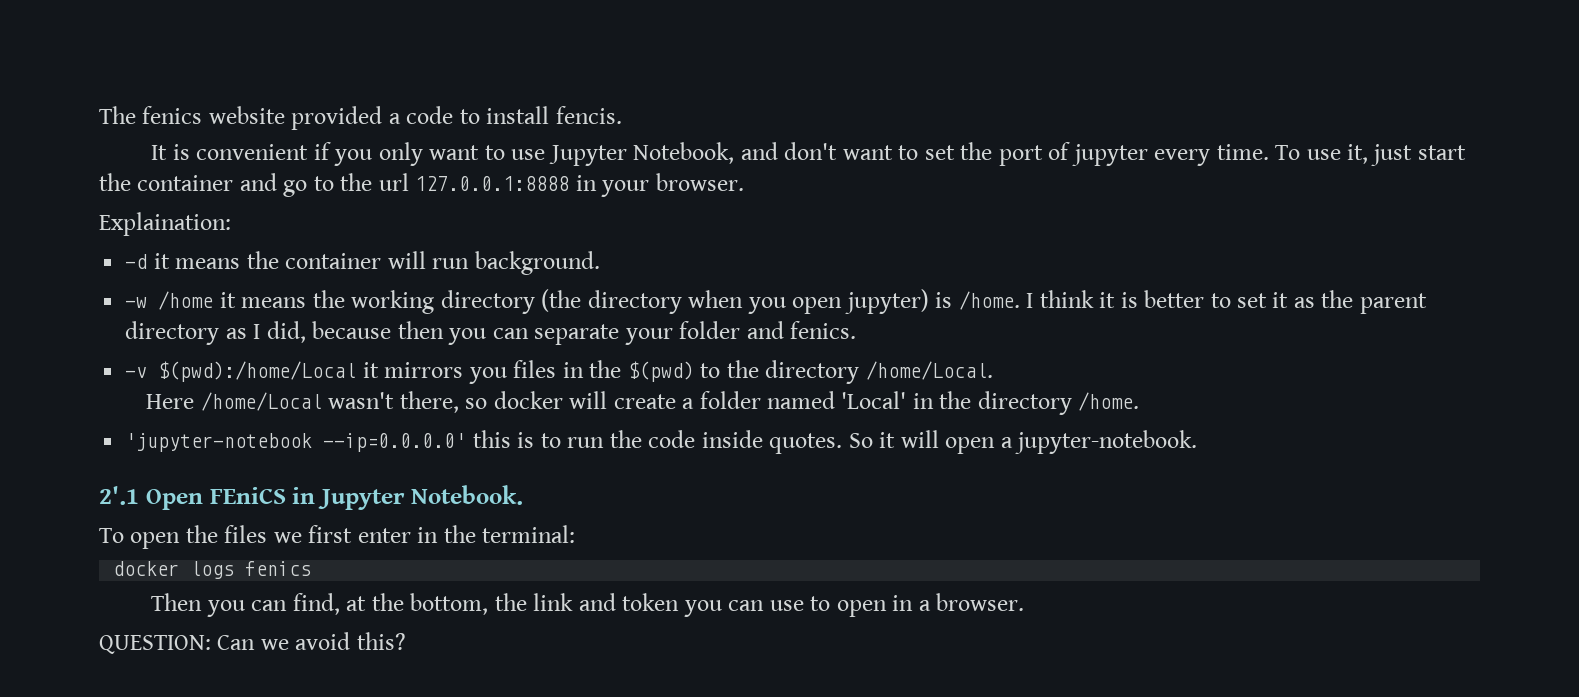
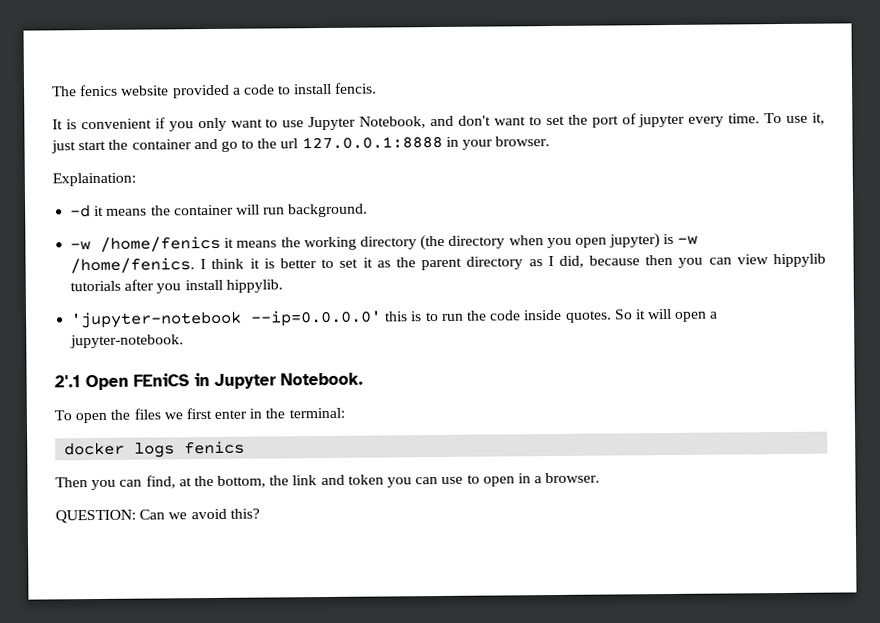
- -w /home it means the working directory (the directory when you open jupyter) is /home.
+ -w /home/fenics it means the working directory (the directory when you open jupyter) is -w /home/fenics.
- I think it is better to set it as the parent directory as I did, because then you can separate your folder and fenics.
- -v $(pwd):/home/Local it mirrors you files in the $(pwd) to the directory /home/Local.
- Here /home/Local wasn't there, so docker will create a folder named 'Local' in the directory /home.
+ I think it is better to set it as the parent directory as I did, because then you can view hippylib tutorials after you install hippylib.

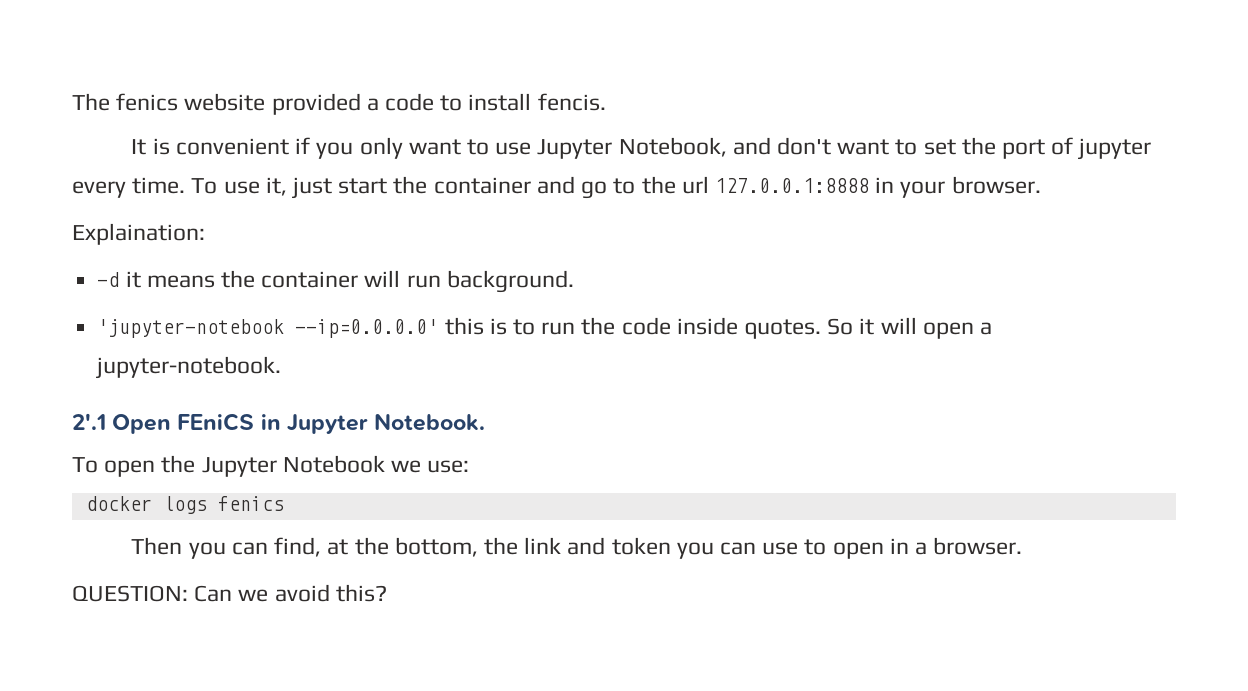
- -w /home/fenics it means the working directory (the directory when you open jupyter) is -w /home/fenics. I think it is better to set it as the parent directory as I did, because then you can view hippylib tutorials after you install hippylib.
- To open the files we first enter in the terminal:
+ To open the Jupyter Notebook we use:

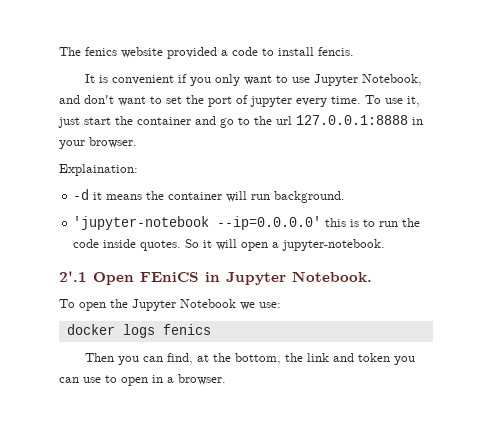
- QUESTION: Can we avoid this?

